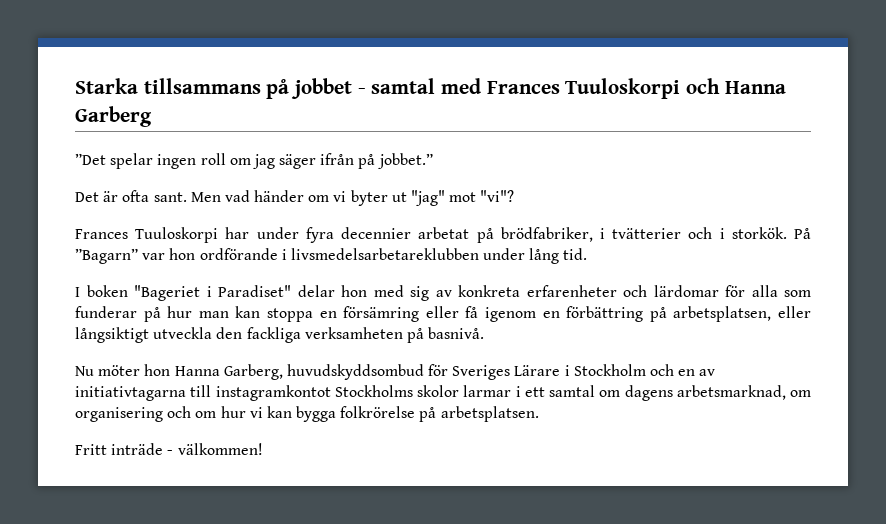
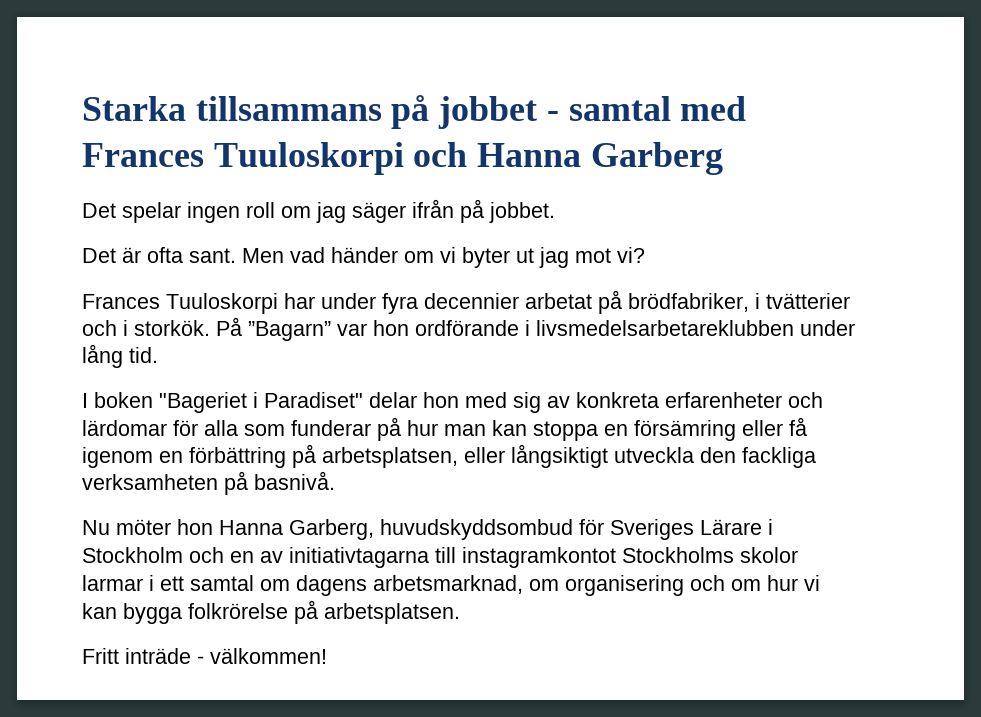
- ”Det spelar ingen roll om jag säger ifrån på jobbet.”
+ Det spelar ingen roll om jag säger ifrån på jobbet.
- Men vad händer om vi byter ut "jag" mot "vi"?
+ Men vad händer om vi byter ut jag mot vi?

